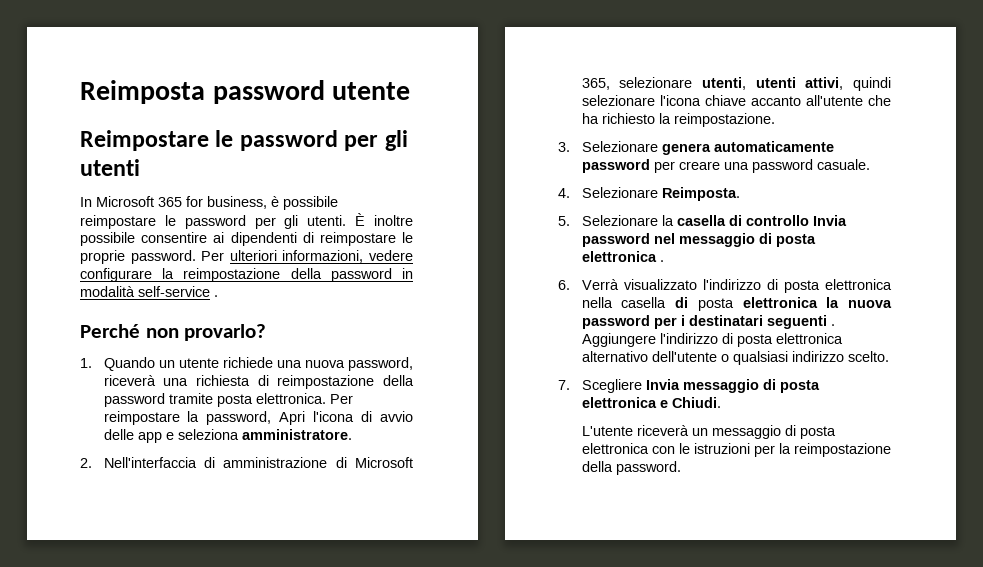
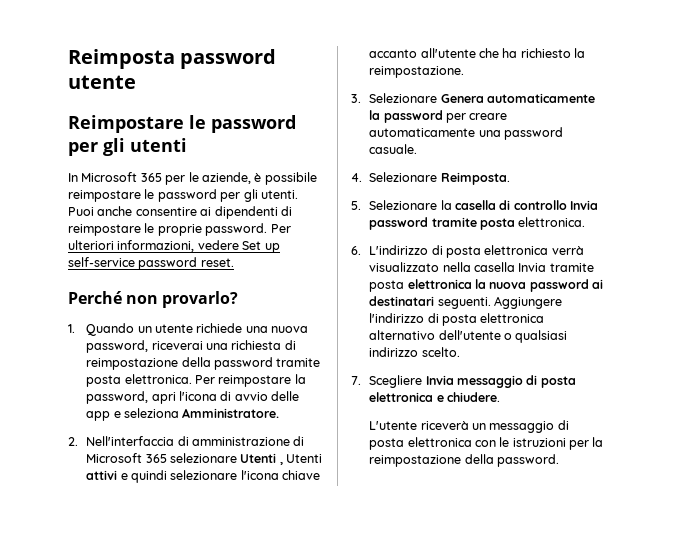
- In Microsoft 365 for business, è possibile reimpostare le password per gli utenti.
+ In Microsoft 365 per le aziende, è possibile reimpostare le password per gli utenti.
- È inoltre possibile consentire ai dipendenti di reimpostare le proprie password.
+ Puoi anche consentire ai dipendenti di reimpostare le proprie password.
- Per ulteriori informazioni, vedere configurare la reimpostazione della password in modalità self-service .
+ Per ulteriori informazioni, vedere Set up self-service password reset.
- 1. Quando un utente richiede una nuova password, riceverà una richiesta di reimpostazione della password tramite posta elettronica.
+ 1. Quando un utente richiede una nuova password, riceverai una richiesta di reimpostazione della password tramite posta elettronica.
- Per reimpostare la password, Apri l'icona di avvio delle app e seleziona amministratore.
+ Per reimpostare la password, apri l'icona di avvio delle app e seleziona Amministratore.
- 2. Nell'interfaccia di amministrazione di Microsoft 365, selezionare utenti, utenti attivi, quindi selezionare l'icona chiave accanto all'utente che ha richiesto la reimpostazione.
+ 2. Nell'interfaccia di amministrazione di Microsoft 365 selezionare Utenti , Utenti attivi e quindi selezionare l'icona chiave accanto all'utente che ha richiesto la reimpostazione.
- 3. Selezionare genera automaticamente password per creare una password casuale.
+ 3. Selezionare Genera automaticamente la password per creare automaticamente una password casuale.
- 5. Selezionare la casella di controllo Invia password nel messaggio di posta elettronica .
- 6. Verrà visualizzato l'indirizzo di posta elettronica nella casella di posta elettronica la nuova password per i destinatari seguenti .
+ 5. Selezionare la casella di controllo Invia password tramite posta elettronica.
+ 6. L'indirizzo di posta elettronica verrà visualizzato nella casella Invia tramite posta elettronica la nuova password ai destinatari seguenti.
- 7. Scegliere Invia messaggio di posta elettronica e Chiudi.
+ 7. Scegliere Invia messaggio di posta elettronica e chiudere.

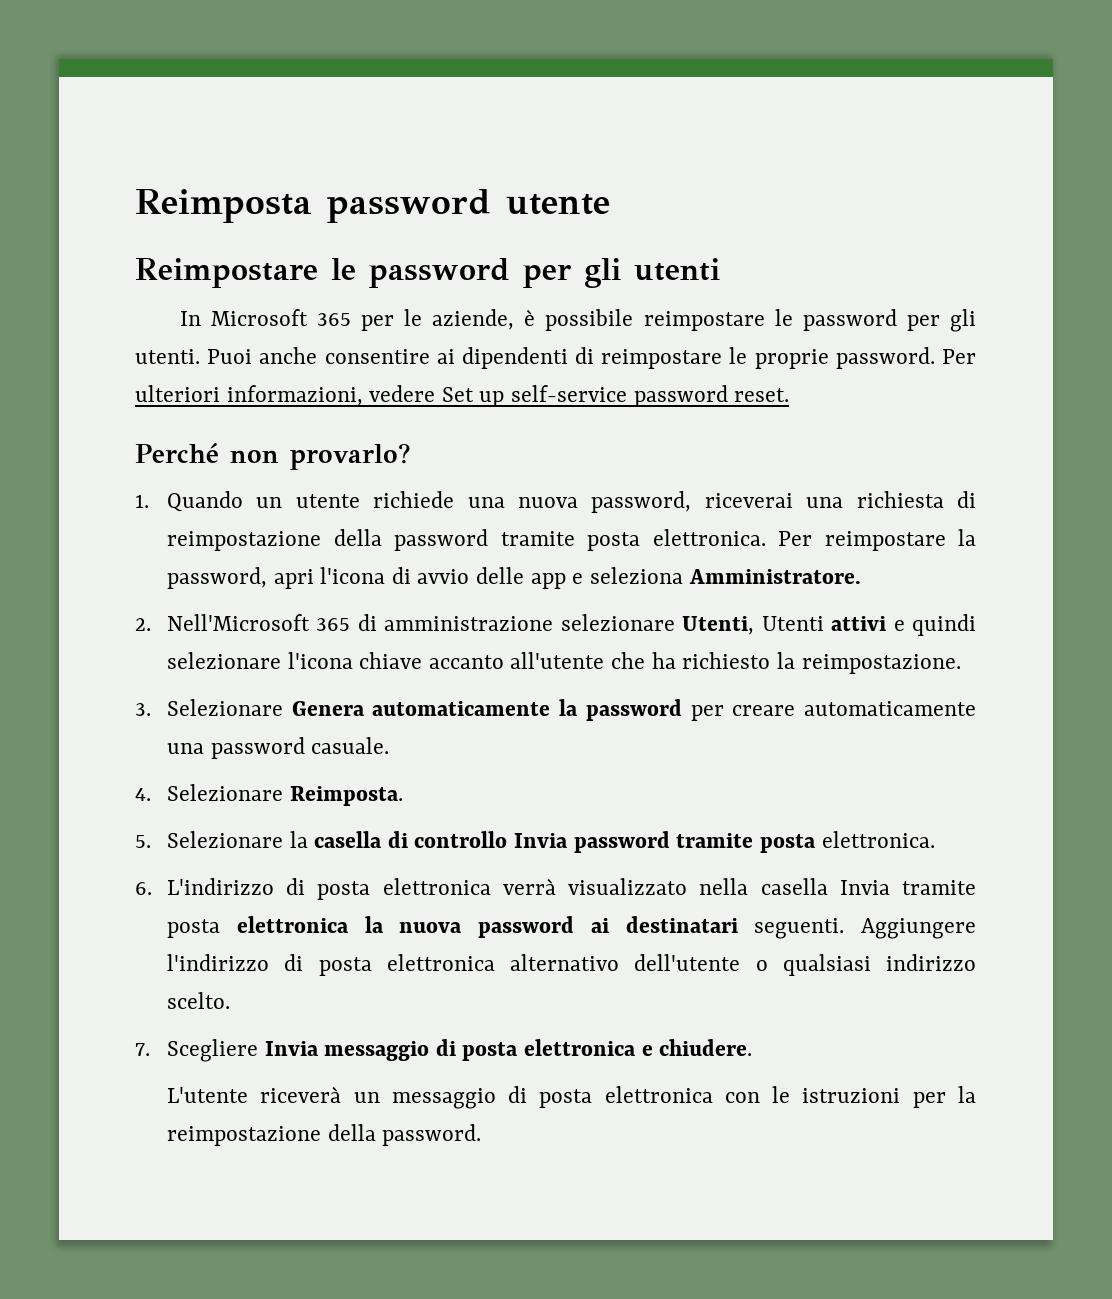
- 2. Nell'interfaccia di amministrazione di Microsoft 365 selezionare Utenti , Utenti attivi e quindi selezionare l'icona chiave accanto all'utente che ha richiesto la reimpostazione.
+ 2. Nell'Microsoft 365 di amministrazione selezionare Utenti, Utenti attivi e quindi selezionare l'icona chiave accanto all'utente che ha richiesto la reimpostazione.

